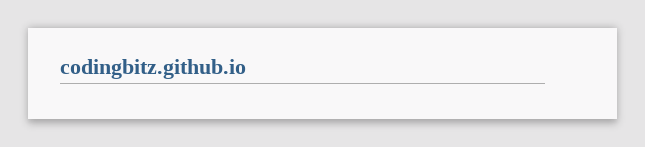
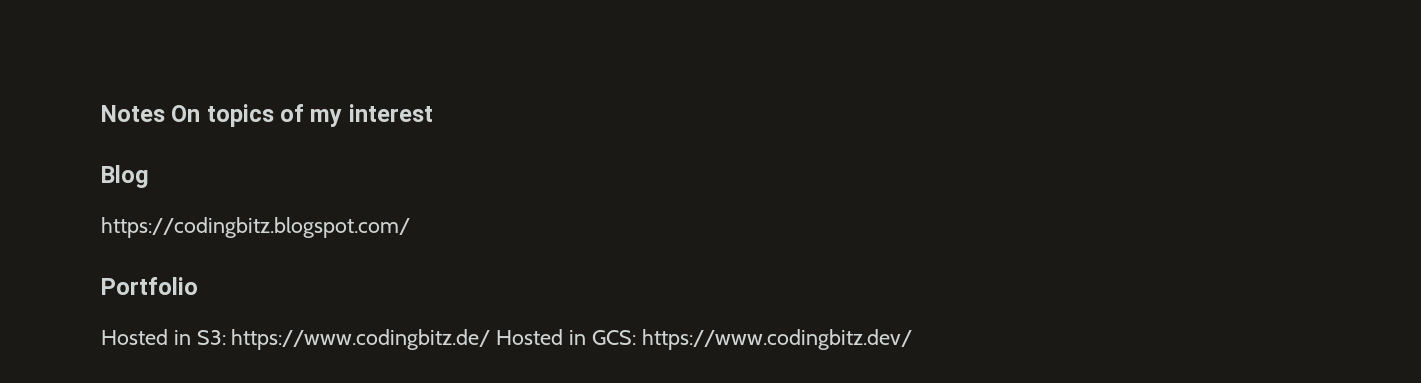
- codingbitz.github.io
+ Notes On topics of my interest
+ Blog
+ https://codingbitz.blogspot.com/
+ Portfolio
+ Hosted in S3: https://www.codingbitz.de/ Hosted in GCS: https://www.codingbitz.dev/

